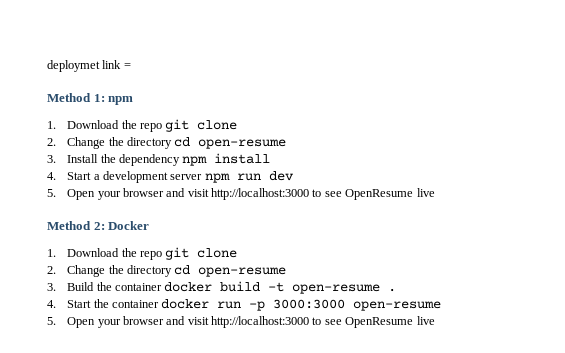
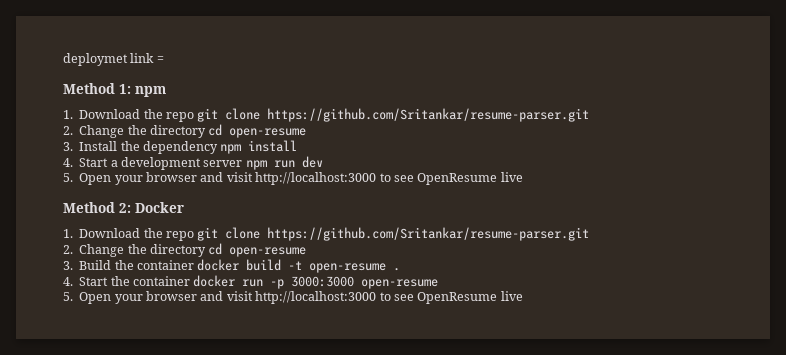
  Method 1: npm
- 1. Download the repo git clone
+ 1. Download the repo git clone https://github.com/Sritankar/resume-parser.git
  Method 2: Docker
- 1. Download the repo git clone
+ 1. Download the repo git clone https://github.com/Sritankar/resume-parser.git

